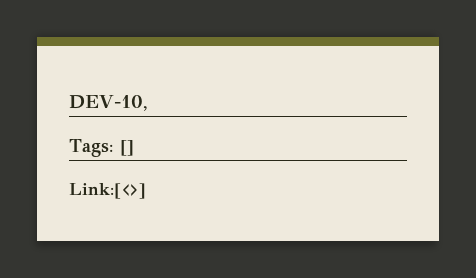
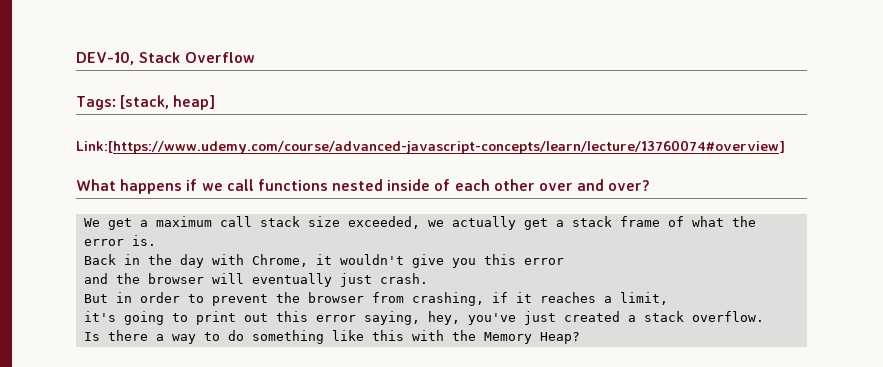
- DEV-10,
+ DEV-10, Stack Overflow
- Tags: []
- Link:[<>]
+ Tags: [stack, heap]
+ Link:[https://www.udemy.com/course/advanced-javascript-concepts/learn/lecture/13760074#overview]
+ What happens if we call functions nested inside of each other over and over?
+ We get a maximum call stack size exceeded, we actually get a stack frame of what the error is.
+ Back in the day with Chrome, it wouldn't give you this error
+ and the browser will eventually just crash.
+ But in order to prevent the browser from crashing, if it reaches a limit,
+ it's going to print out this error saying, hey, you've just created a stack overflow.
+ Is there a way to do something like this with the Memory Heap?

